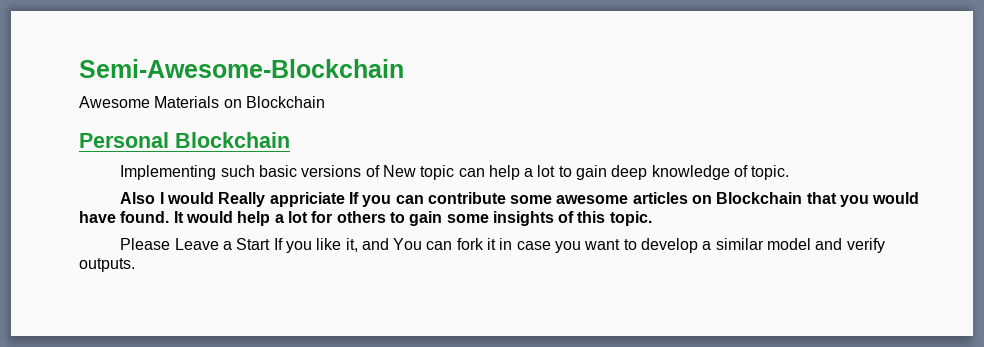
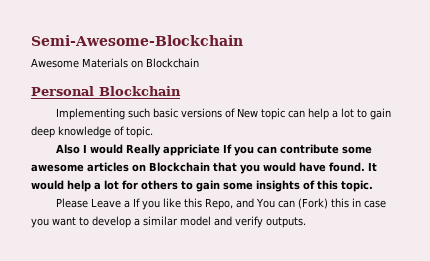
- Please Leave a Start If you like it, and You can fork it in case you want to develop a similar model and verify outputs.
+ Please Leave a If you like this Repo, and You can (Fork) this in case you want to develop a similar model and verify outputs.

